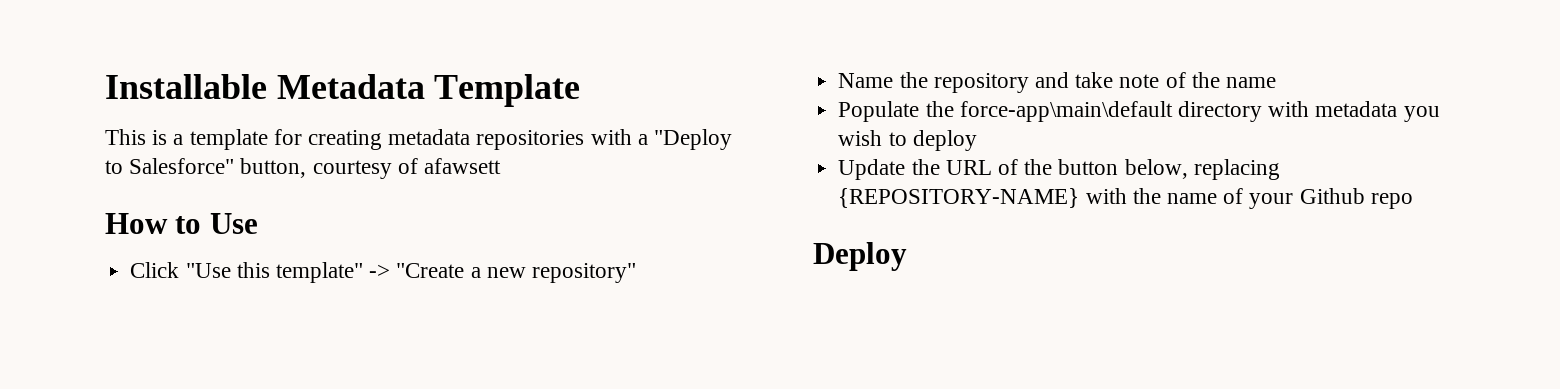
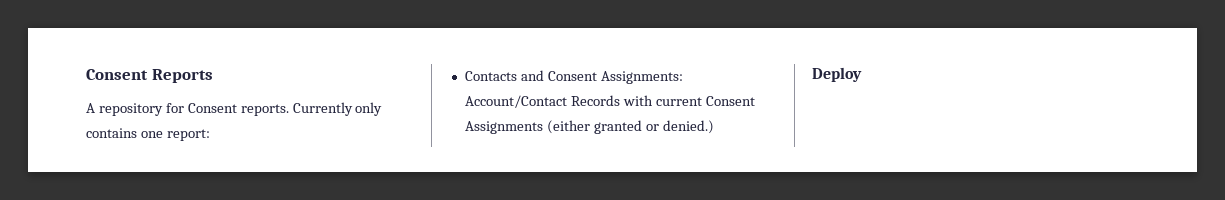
- Installable Metadata Template
- This is a template for creating metadata repositories with a "Deploy to Salesforce" button, courtesy of afawsett
- How to Use
- Click "Use this template" -> "Create a new repository"
- Name the repository and take note of the name
- Populate the force-app\main\default directory with metadata you wish to deploy
- Update the URL of the button below, replacing {REPOSITORY-NAME} with the name of your Github repo
+ Consent Reports
+ A repository for Consent reports. Currently only contains one report:
+ Contacts and Consent Assignments: Account/Contact Records with current Consent Assignments (either granted or denied.)

